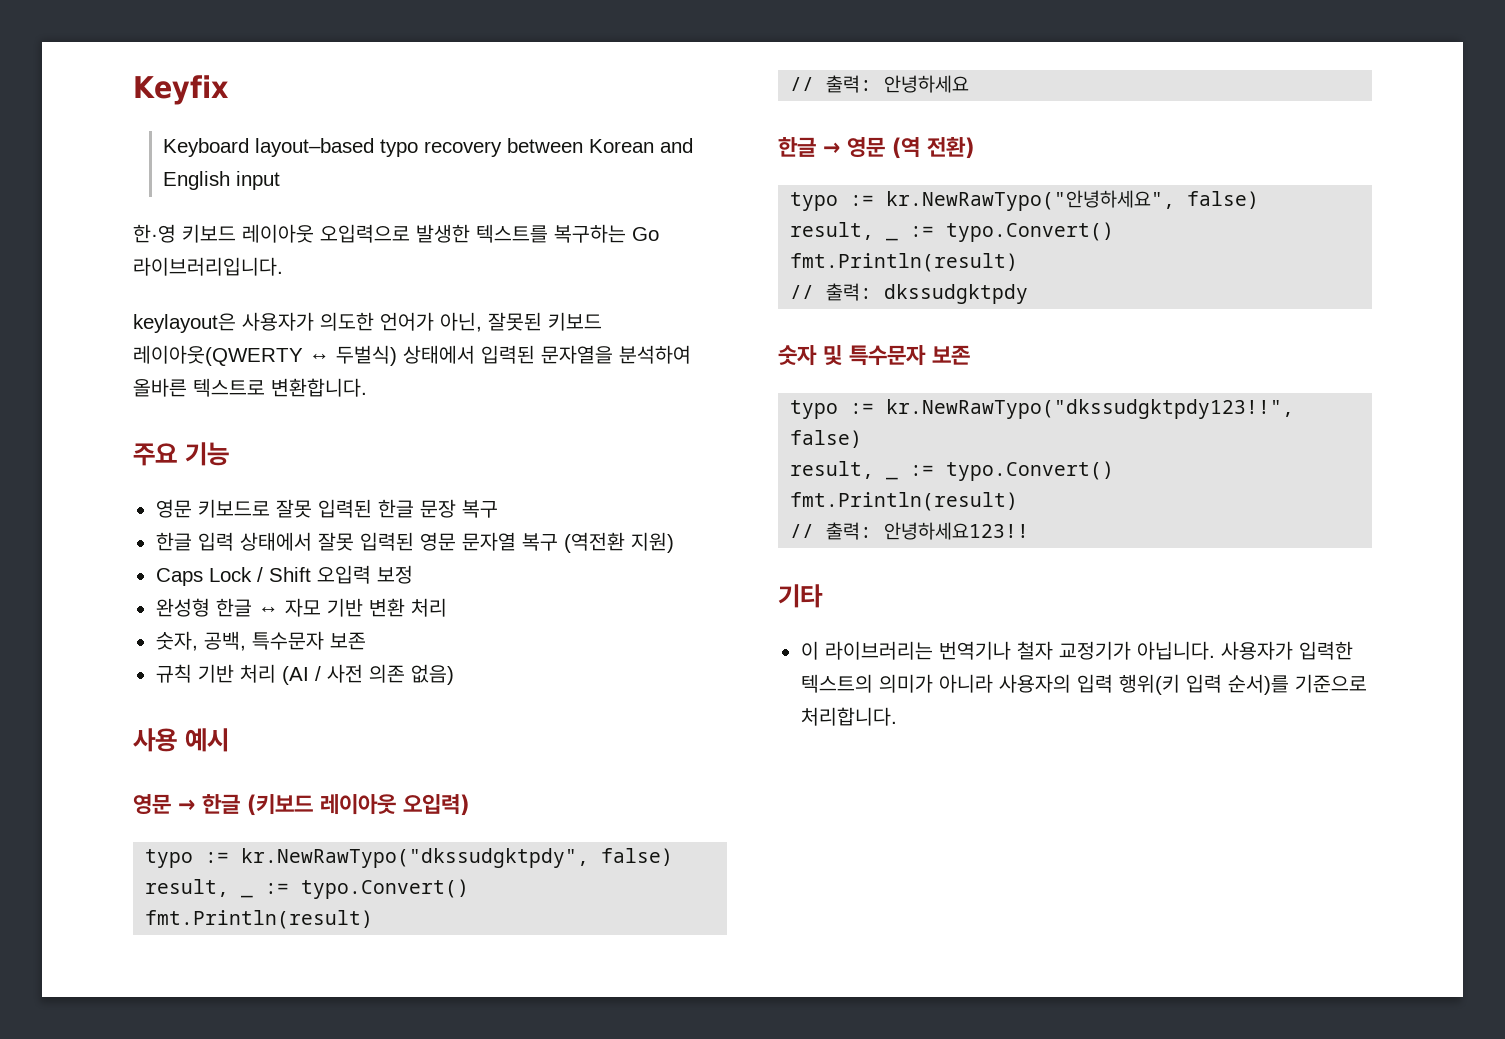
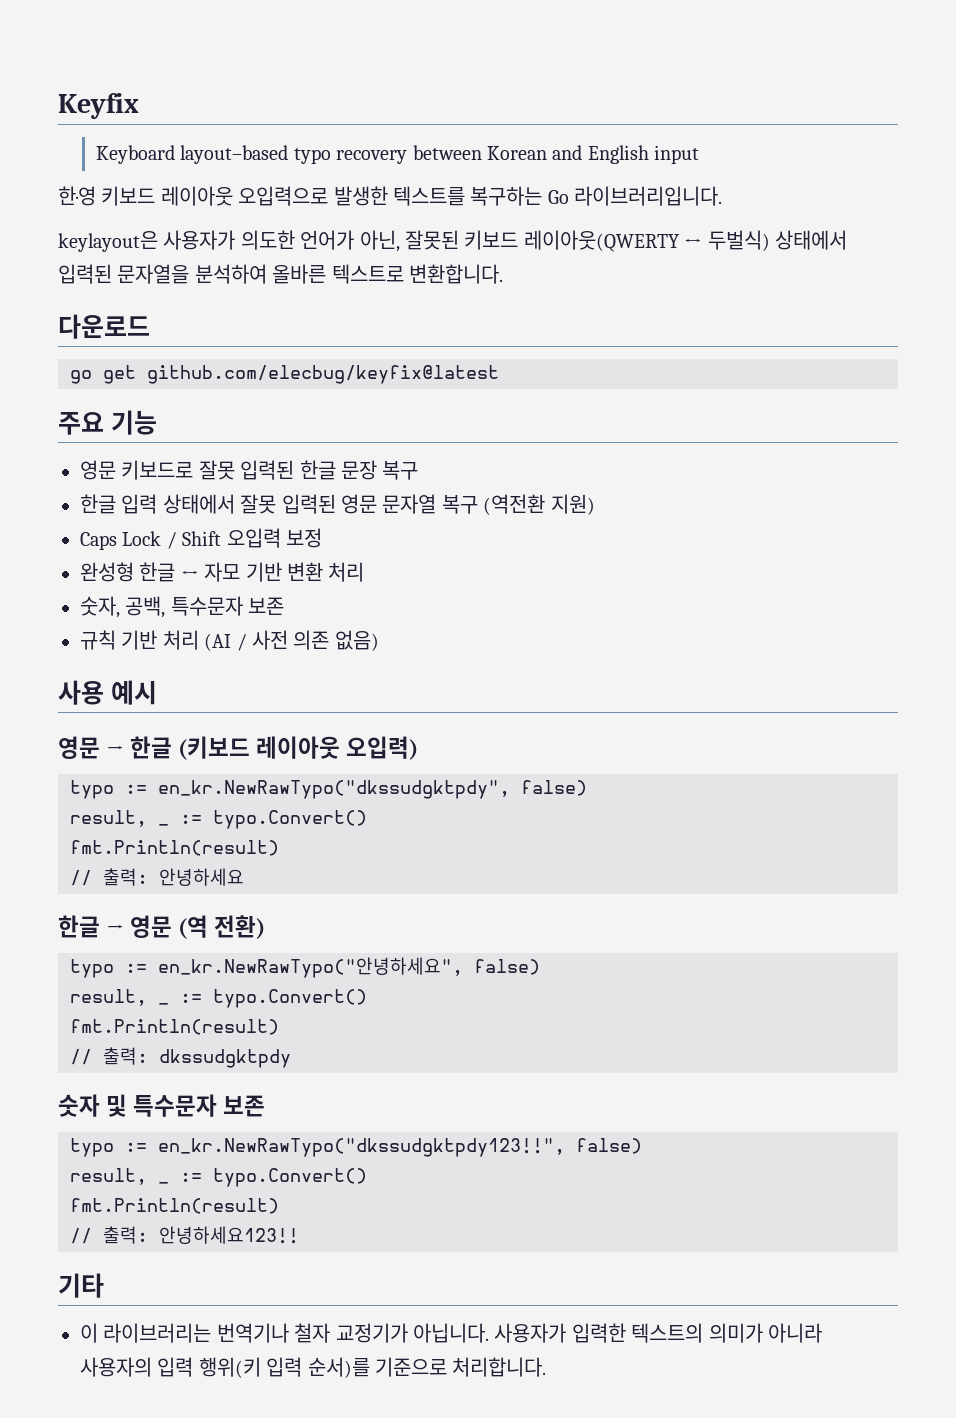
+ 다운로드
+ go get github.com/elecbug/keyfix@latest
- typo := kr.NewRawTypo("dkssudgktpdy", false)
+ typo := en_kr.NewRawTypo("dkssudgktpdy", false)
- typo := kr.NewRawTypo("안녕하세요", false)
+ typo := en_kr.NewRawTypo("안녕하세요", false)
- typo := kr.NewRawTypo("dkssudgktpdy123!!", false)
+ typo := en_kr.NewRawTypo("dkssudgktpdy123!!", false)

